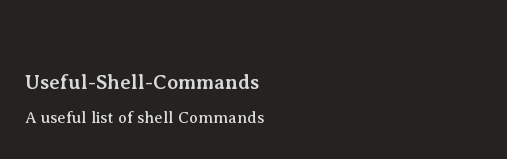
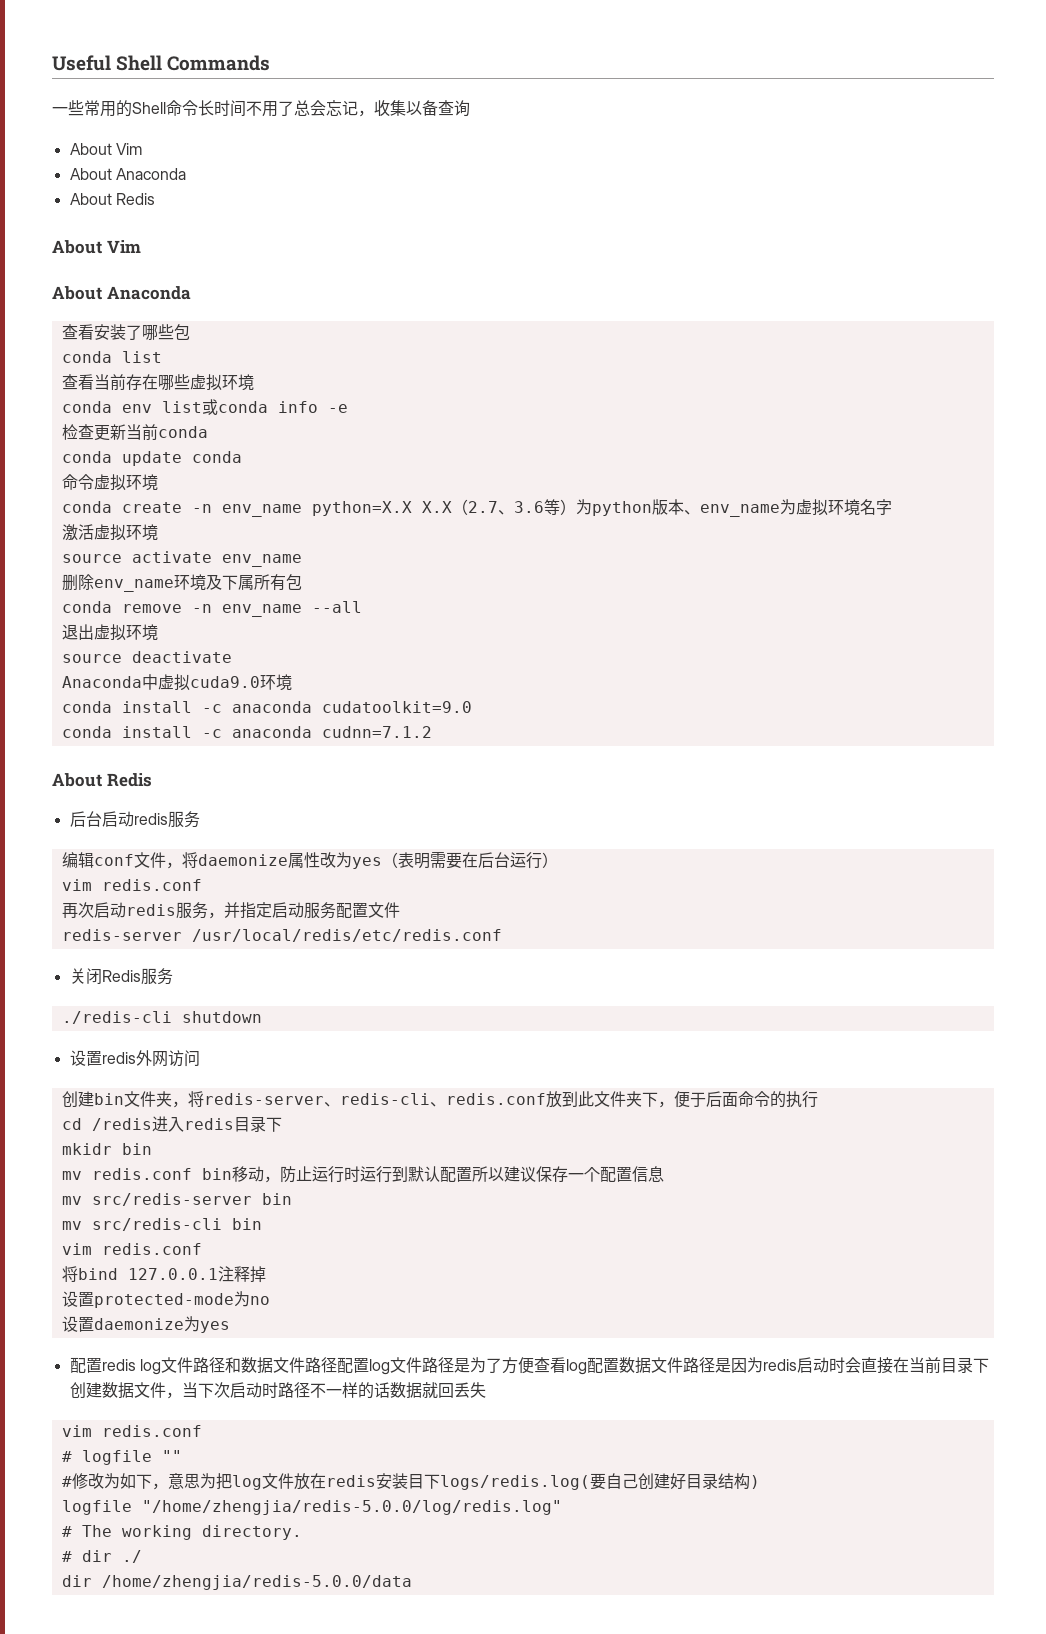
- Useful-Shell-Commands
- A useful list of shell Commands
+ Useful Shell Commands
+ 一些常用的Shell命令长时间不用了总会忘记，收集以备查询
+ About Vim
+ About Anaconda
+ About Redis
+ About Vim
+ About Anaconda
+ 查看安装了哪些包
+ conda list
+ 查看当前存在哪些虚拟环境
+ conda env list或conda info -e
+ 检查更新当前conda
+ conda update conda
+ 命令虚拟环境
+ conda create -n env_name python=X.X X.X（2.7、3.6等）为python版本、env_name为虚拟环境名字
+ 激活虚拟环境
+ source activate env_name
+ 删除env_name环境及下属所有包
+ conda remove -n env_name --all
+ 退出虚拟环境
+ source deactivate
+ Anaconda中虚拟cuda9.0环境
+ conda install -c anaconda cudatoolkit=9.0
+ conda install -c anaconda cudnn=7.1.2
+ About Redis
+ 后台启动redis服务
+ 编辑conf文件，将daemonize属性改为yes（表明需要在后台运行）
+ vim redis.conf
+ 再次启动redis服务，并指定启动服务配置文件
+ redis-server /usr/local/redis/etc/redis.conf
+ 关闭Redis服务
+ ./redis-cli shutdown
+ 设置redis外网访问
+ 创建bin文件夹，将redis-server、redis-cli、redis.conf放到此文件夹下，便于后面命令的执行
+ cd /redis进入redis目录下
+ mkidr bin
+ mv redis.conf bin移动，防止运行时运行到默认配置所以建议保存一个配置信息
+ mv src/redis-server bin
+ mv src/redis-cli bin
+ vim redis.conf
+ 将bind 127.0.0.1注释掉
+ 设置protected-mode为no
+ 设置daemonize为yes
+ 配置redis log文件路径和数据文件路径配置log文件路径是为了方便查看log配置数据文件路径是因为redis启动时会直接在当前目录下创建数据文件，当下次启动时路径不一样的话数据就回丢失
+ vim redis.conf
+ # logfile ""
+ #修改为如下，意思为把log文件放在redis安装目下logs/redis.log(要自己创建好目录结构)
+ logfile "/home/zhengjia/redis-5.0.0/log/redis.log"
+ # The working directory.
+ # dir ./
+ dir /home/zhengjia/redis-5.0.0/data

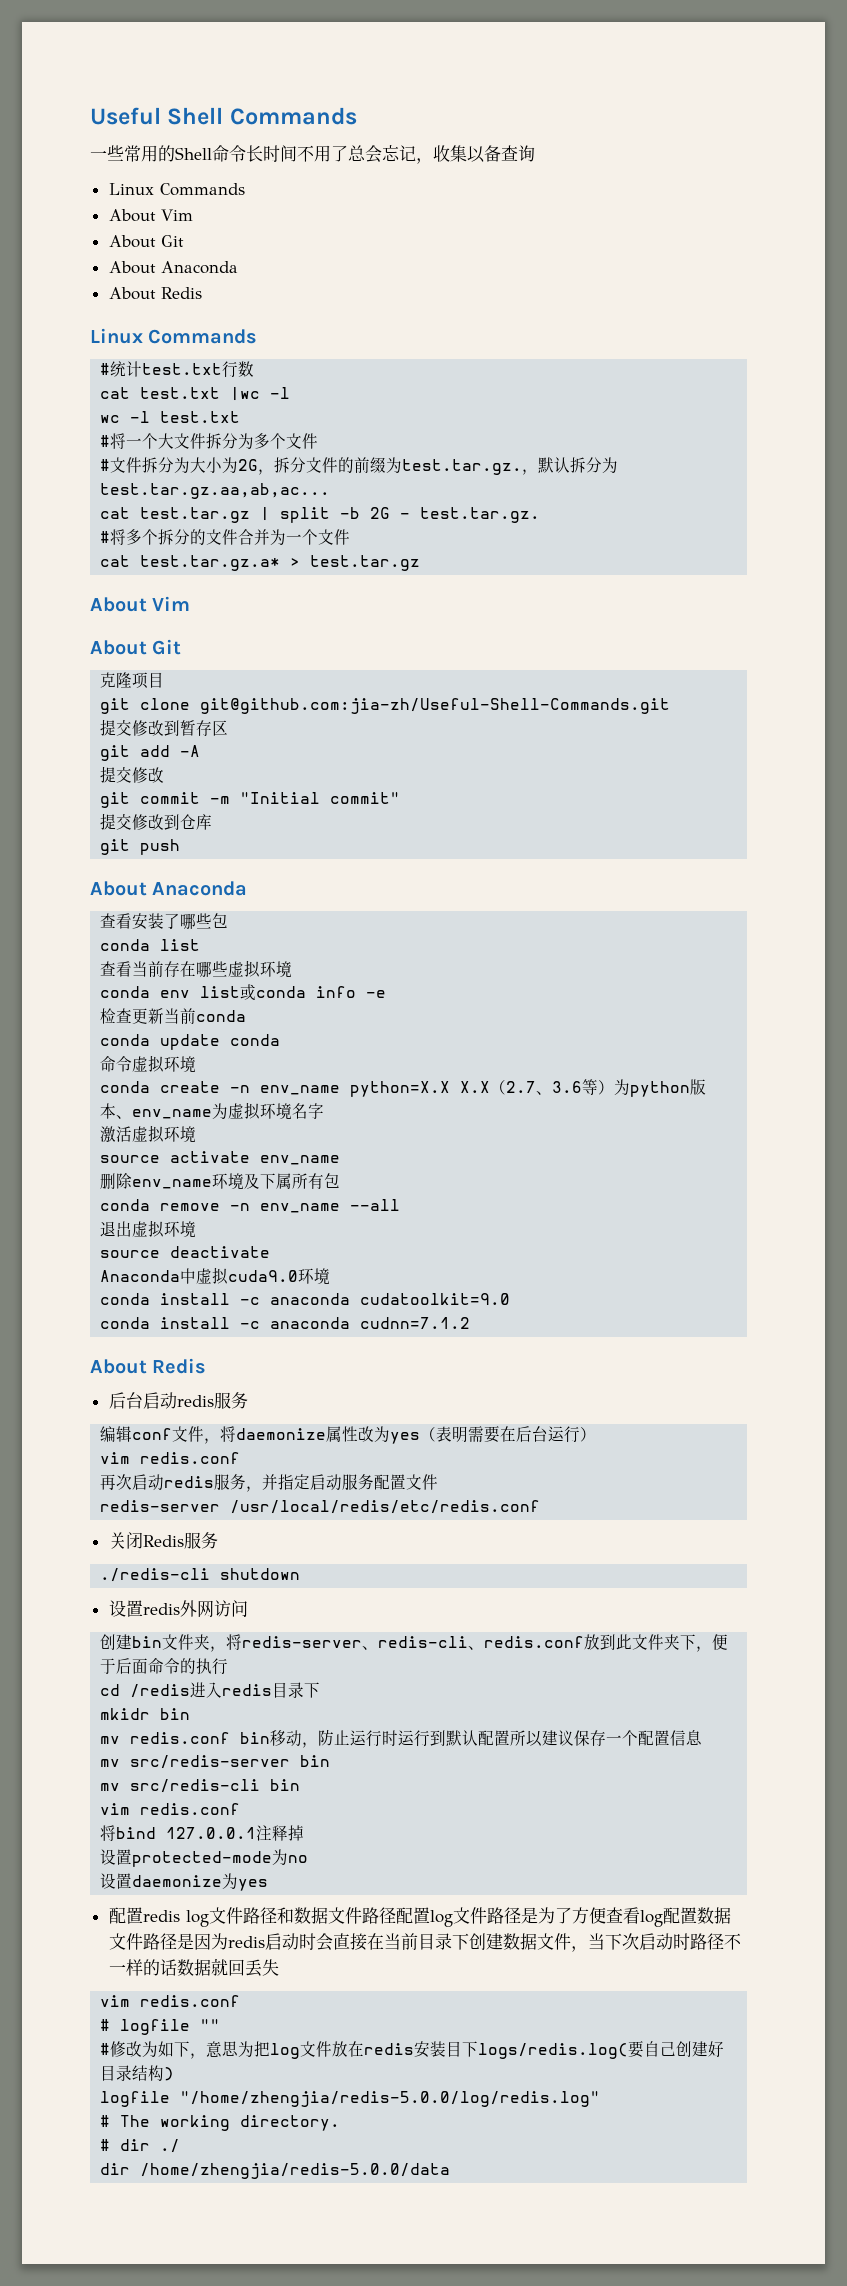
  一些常用的Shell命令长时间不用了总会忘记，收集以备查询
+ Linux Commands
  About Vim
+ About Git
  About Anaconda
  About Redis
+ Linux Commands
+ #统计test.txt行数
+ cat test.txt |wc -l
+ wc -l test.txt
+ #将一个大文件拆分为多个文件
+ #文件拆分为大小为2G，拆分文件的前缀为test.tar.gz.，默认拆分为test.tar.gz.aa,ab,ac...
+ cat test.tar.gz | split -b 2G - test.tar.gz.
+ #将多个拆分的文件合并为一个文件
+ cat test.tar.gz.a* > test.tar.gz
  About Vim
+ About Git
+ 克隆项目
+ git clone git@github.com:jia-zh/Useful-Shell-Commands.git
+ 提交修改到暂存区
+ git add -A
+ 提交修改
+ git commit -m "Initial commit"
+ 提交修改到仓库
+ git push

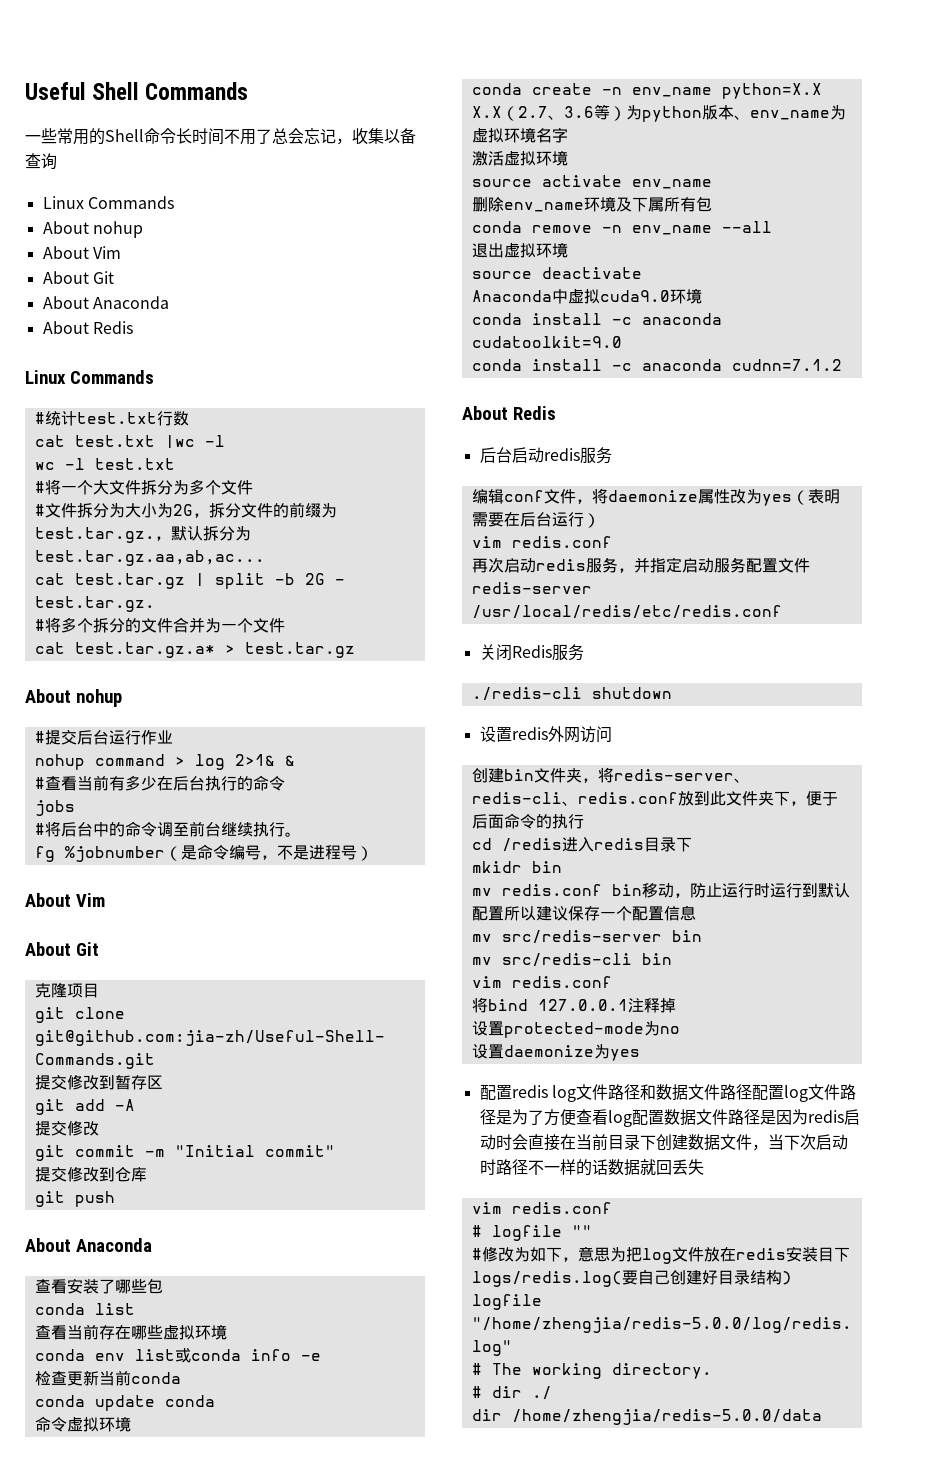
  一些常用的Shell命令长时间不用了总会忘记，收集以备查询
  Linux Commands
+ About nohup
  cat test.tar.gz.a* > test.tar.gz
+ About nohup
+ #提交后台运行作业
+ nohup command > log 2>1& &
+ #查看当前有多少在后台执行的命令
+ jobs
+ #将后台中的命令调至前台继续执行。
+ fg %jobnumber（是命令编号，不是进程号）

